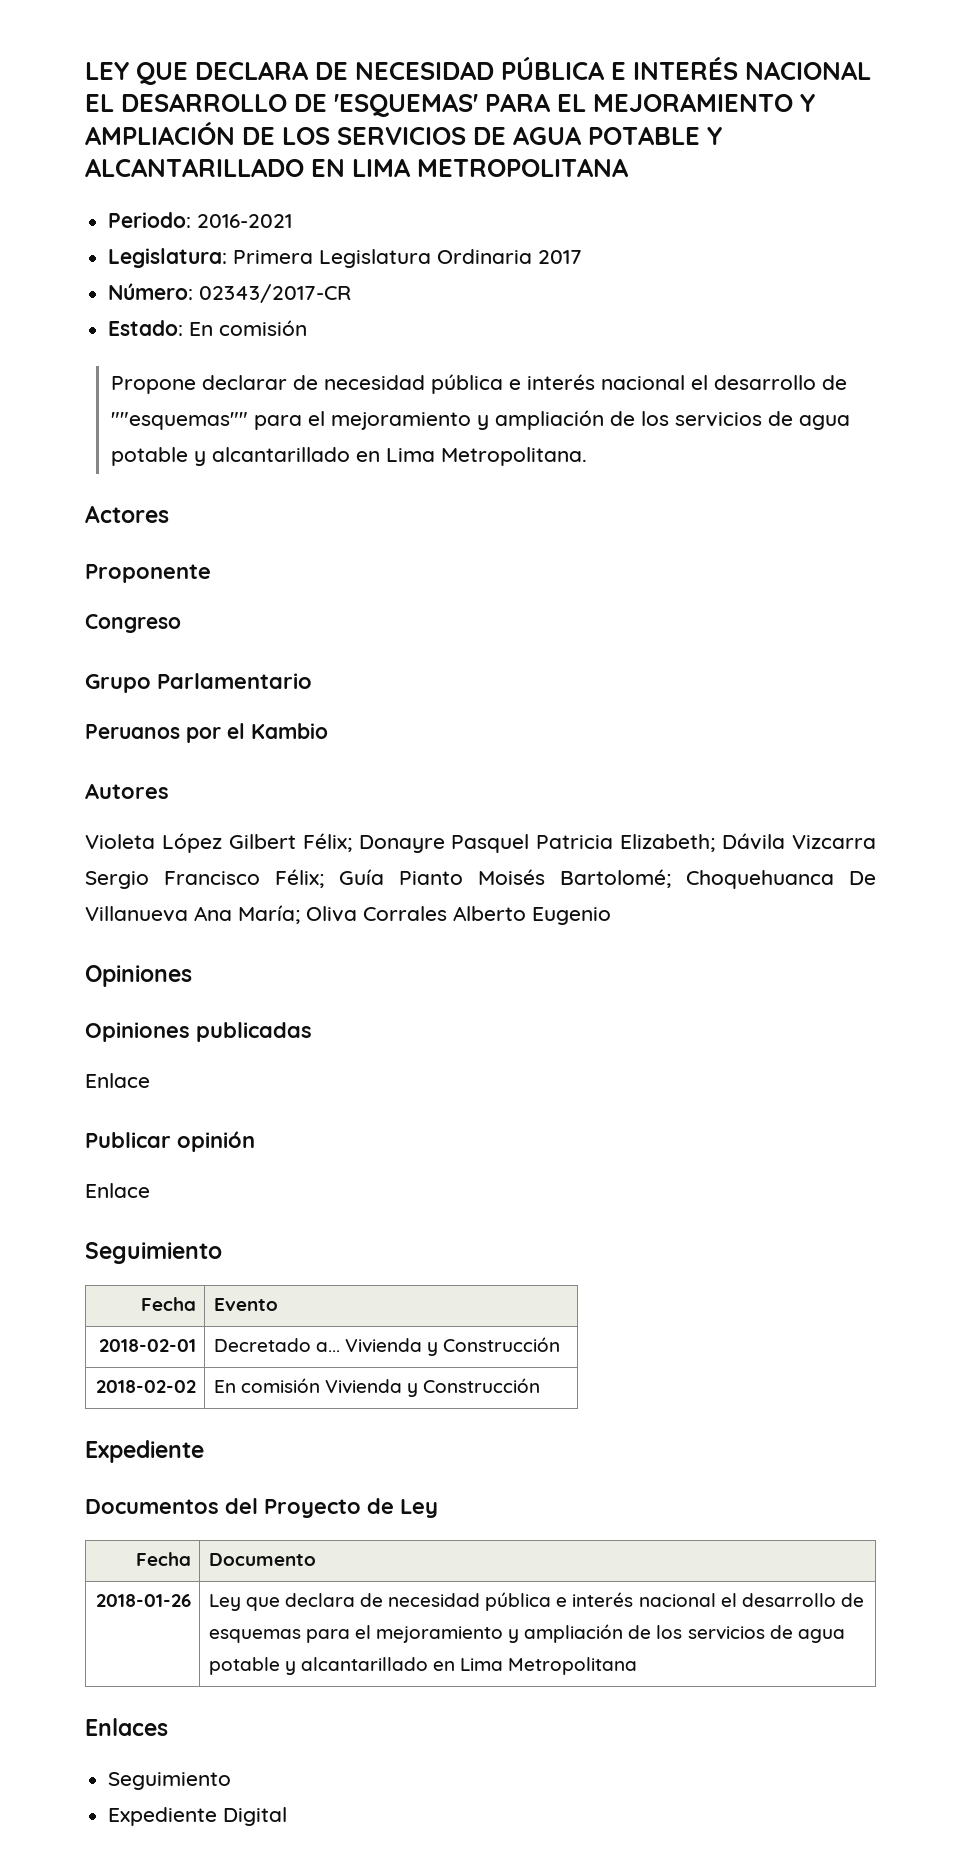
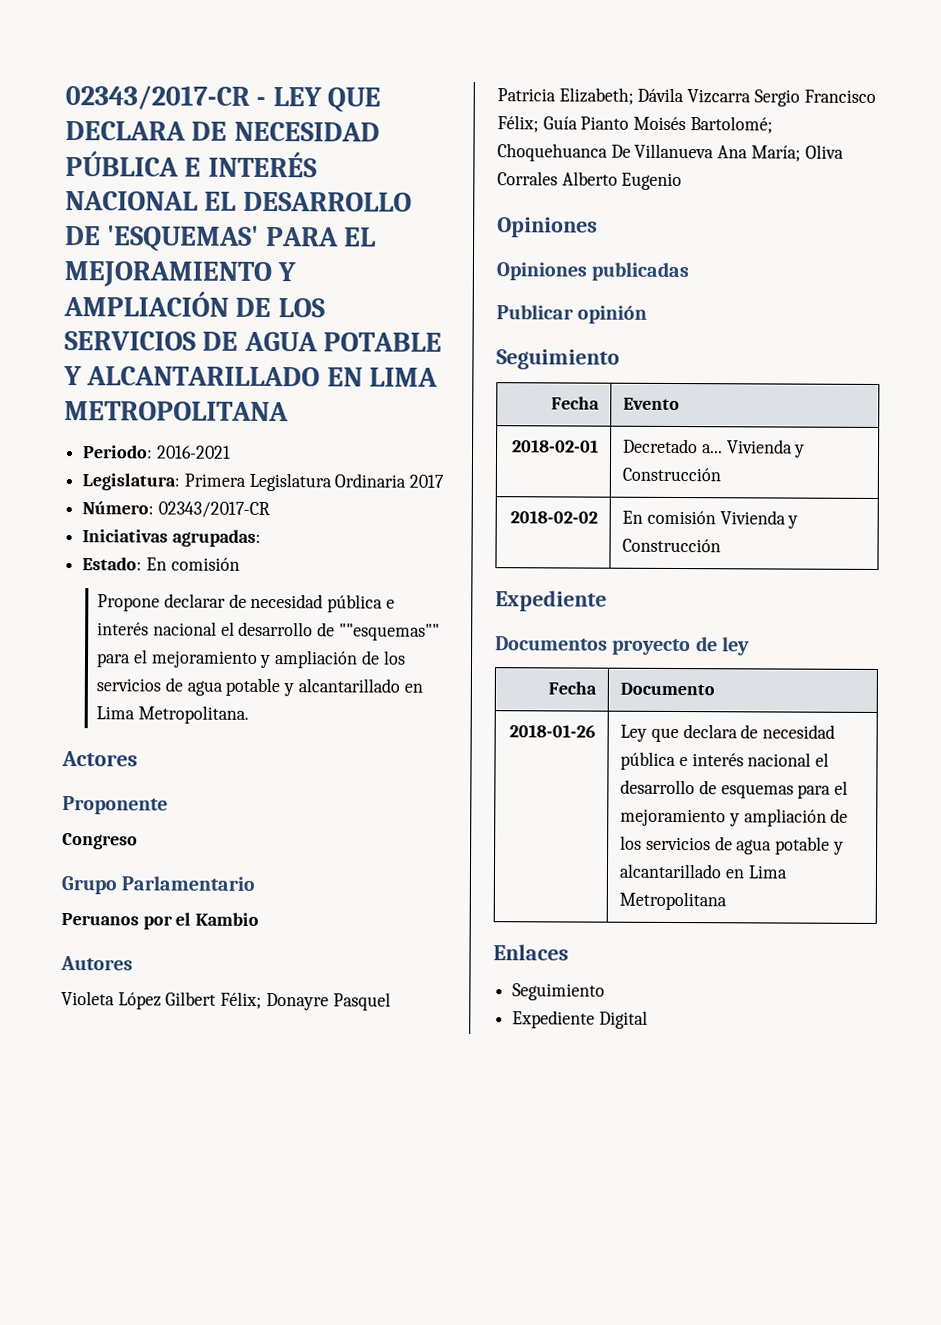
- LEY QUE DECLARA DE NECESIDAD PÚBLICA E INTERÉS NACIONAL EL DESARROLLO DE 'ESQUEMAS' PARA EL MEJORAMIENTO Y AMPLIACIÓN DE LOS SERVICIOS DE AGUA POTABLE Y ALCANTARILLADO EN LIMA METROPOLITANA
+ 02343/2017-CR - LEY QUE DECLARA DE NECESIDAD PÚBLICA E INTERÉS NACIONAL EL DESARROLLO DE 'ESQUEMAS' PARA EL MEJORAMIENTO Y AMPLIACIÓN DE LOS SERVICIOS DE AGUA POTABLE Y ALCANTARILLADO EN LIMA METROPOLITANA
+ Iniciativas agrupadas:
  Opiniones publicadas
- Enlace
  Publicar opinión
- Enlace
- Documentos del Proyecto de Ley
+ Documentos proyecto de ley

